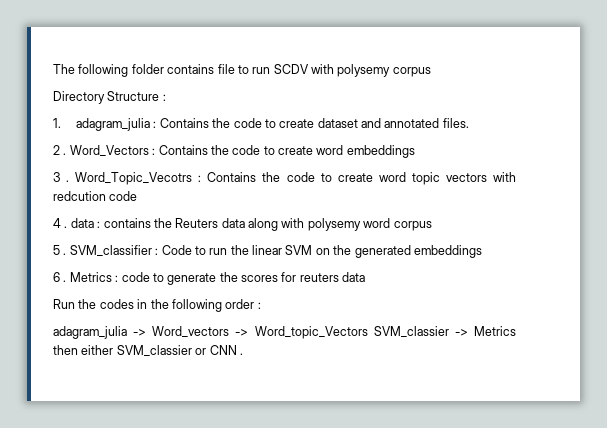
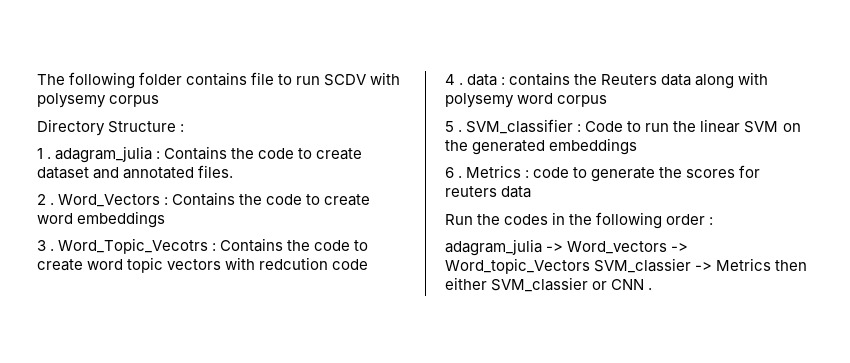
- 1. adagram_julia : Contains the code to create dataset and annotated files.
+ 1 . adagram_julia : Contains the code to create dataset and annotated files.

